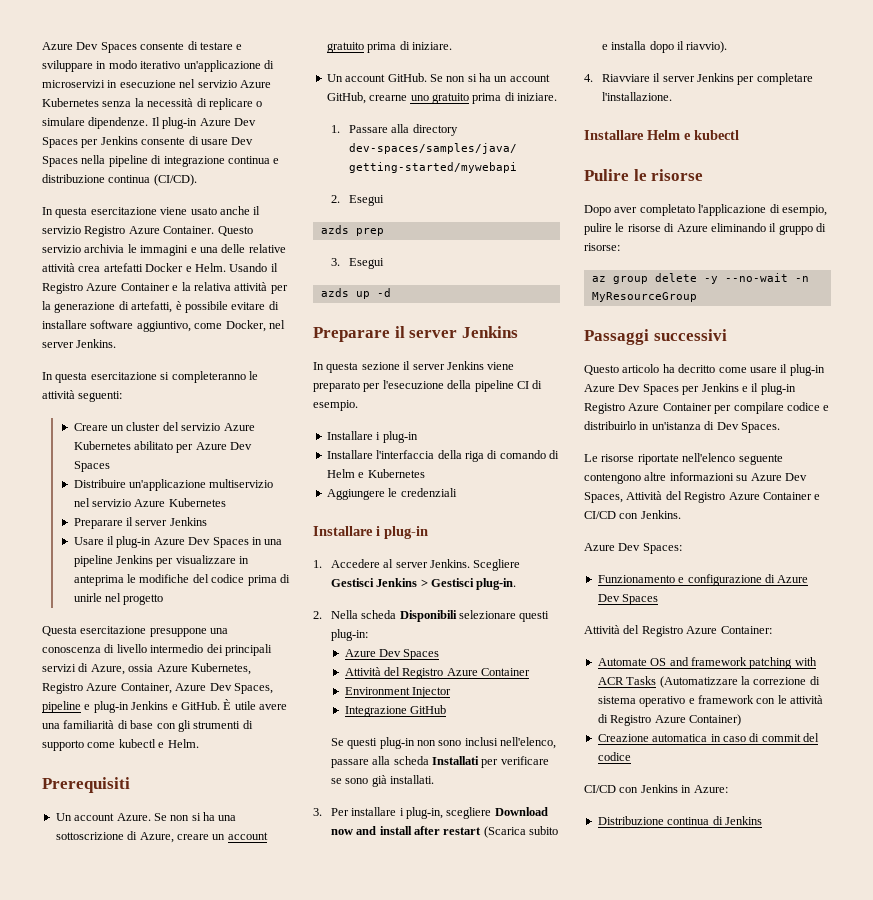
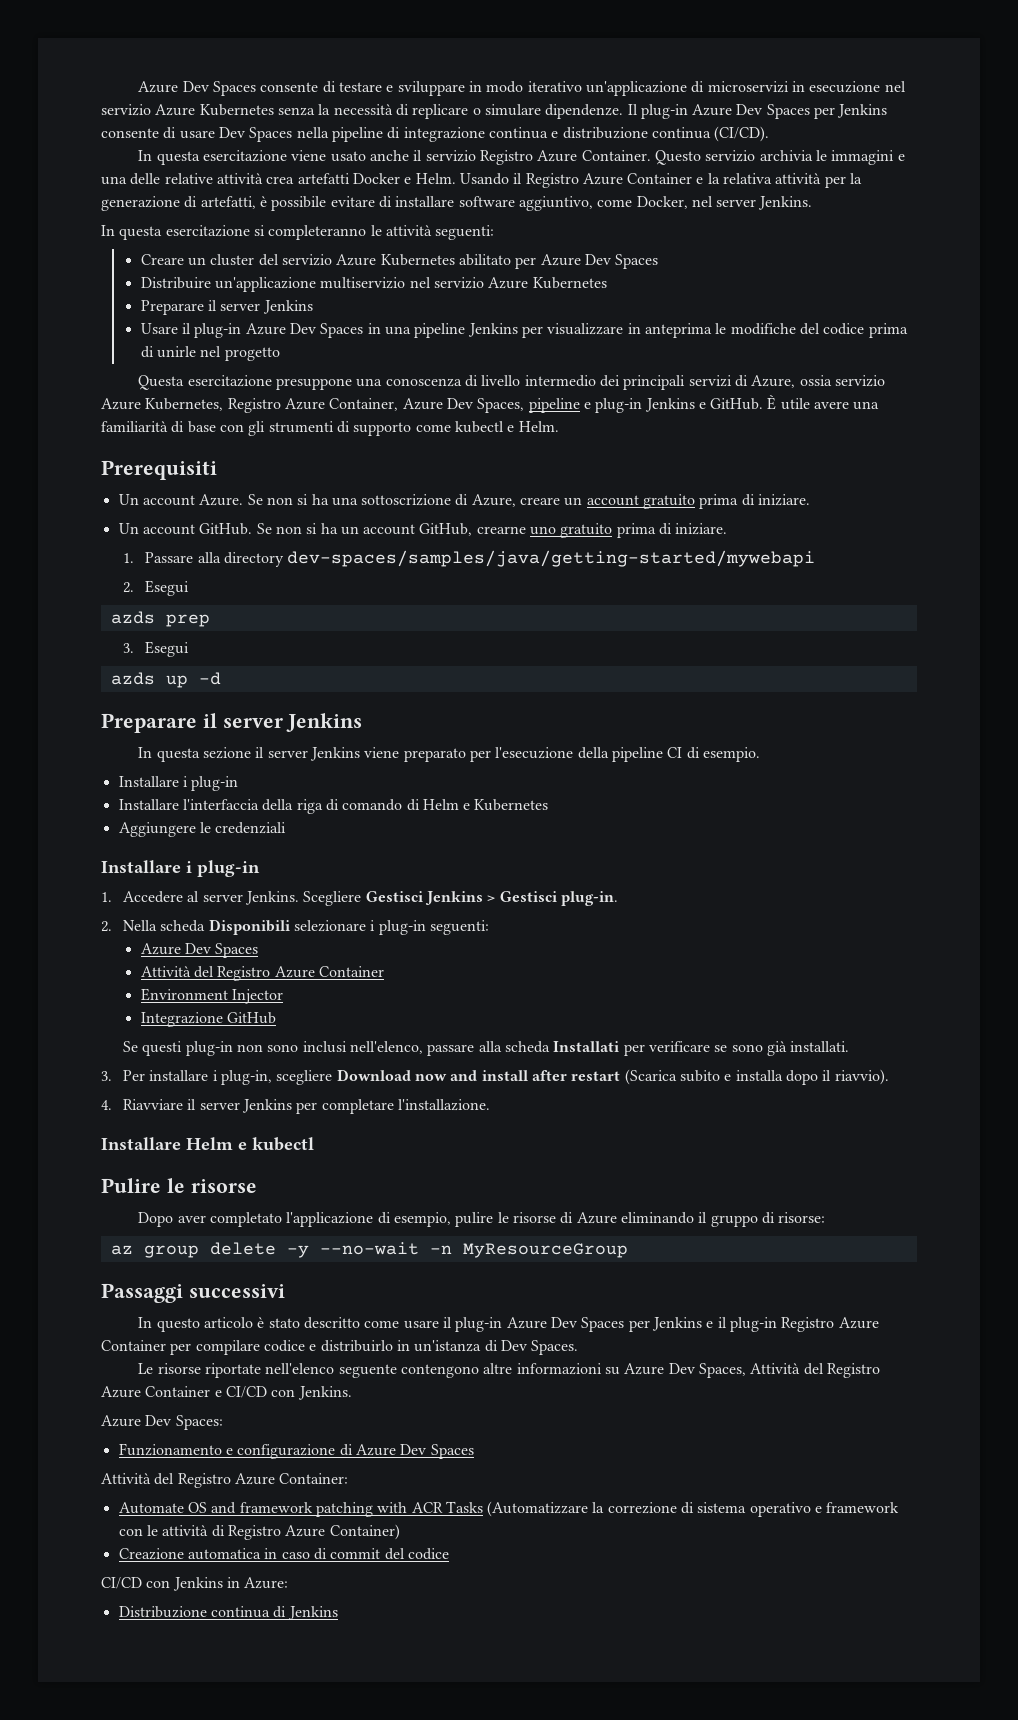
- Questa esercitazione presuppone una conoscenza di livello intermedio dei principali servizi di Azure, ossia Azure Kubernetes, Registro Azure Container, Azure Dev Spaces, pipeline e plug-in Jenkins e GitHub.
+ Questa esercitazione presuppone una conoscenza di livello intermedio dei principali servizi di Azure, ossia servizio Azure Kubernetes, Registro Azure Container, Azure Dev Spaces, pipeline e plug-in Jenkins e GitHub.
- 2. Nella scheda Disponibili selezionare questi plug-in:
+ 2. Nella scheda Disponibili selezionare i plug-in seguenti:
- Questo articolo ha decritto come usare il plug-in Azure Dev Spaces per Jenkins e il plug-in Registro Azure Container per compilare codice e distribuirlo in un'istanza di Dev Spaces.
+ In questo articolo è stato descritto come usare il plug-in Azure Dev Spaces per Jenkins e il plug-in Registro Azure Container per compilare codice e distribuirlo in un'istanza di Dev Spaces.

